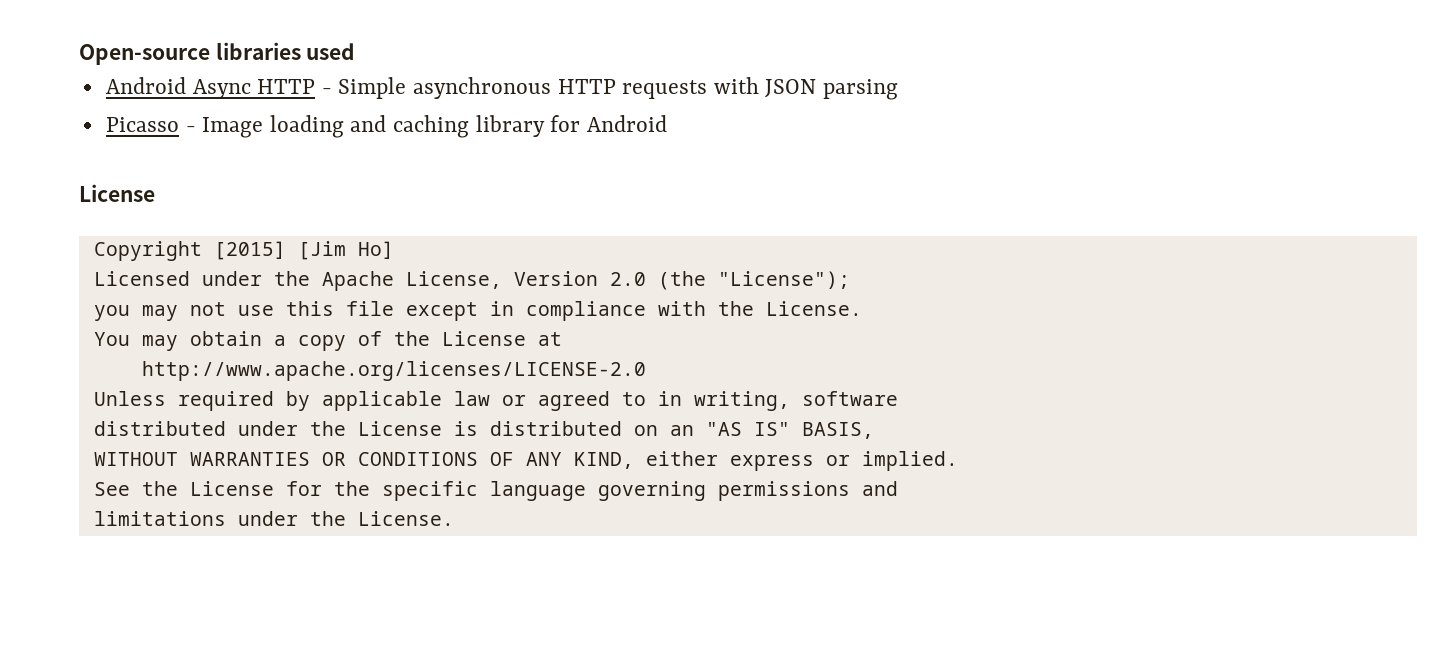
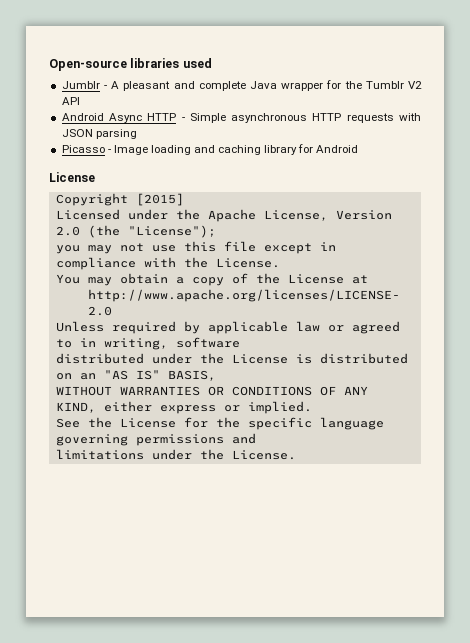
+ Jumblr - A pleasant and complete Java wrapper for the Tumblr V2 API
- Copyright [2015] [Jim Ho]
+ Copyright [2015]

